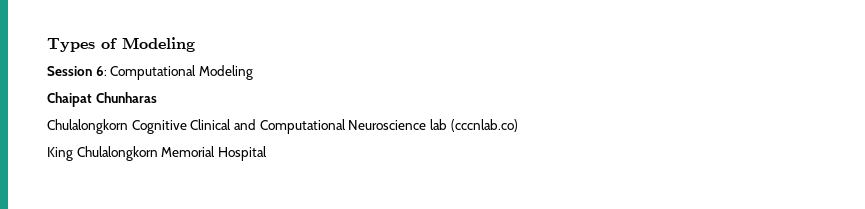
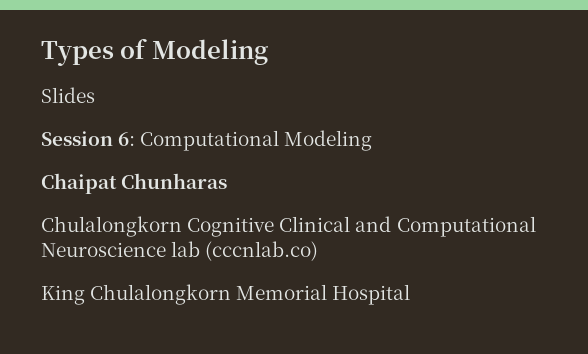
+ Slides

